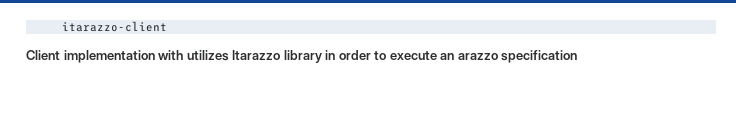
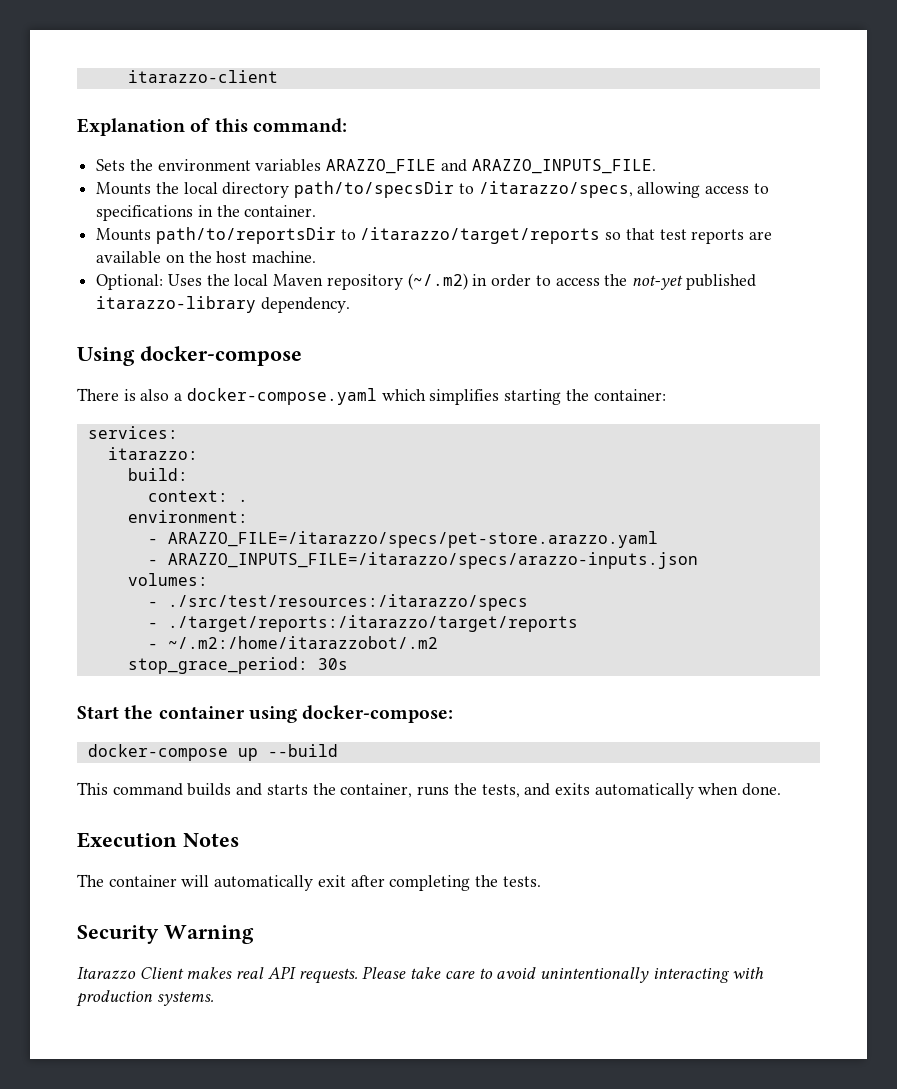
- Client implementation with utilizes Itarazzo library in order to execute an arazzo specification
+ Explanation of this command:
+ Sets the environment variables ARAZZO_FILE and ARAZZO_INPUTS_FILE.
+ Mounts the local directory path/to/specsDir to /itarazzo/specs, allowing access to specifications in the container.
+ Mounts path/to/reportsDir to /itarazzo/target/reports so that test reports are available on the host machine.
+ Optional: Uses the local Maven repository (~/.m2) in order to access the not-yet published itarazzo-library dependency.
+ Using docker-compose
+ There is also a docker-compose.yaml which simplifies starting the container:
+ services:
+ itarazzo:
+ build:
+ context: .
+ environment:
+ - ARAZZO_FILE=/itarazzo/specs/pet-store.arazzo.yaml
+ - ARAZZO_INPUTS_FILE=/itarazzo/specs/arazzo-inputs.json
+ volumes:
+ - ./src/test/resources:/itarazzo/specs
+ - ./target/reports:/itarazzo/target/reports
+ - ~/.m2:/home/itarazzobot/.m2
+ stop_grace_period: 30s
+ Start the container using docker-compose:
+ docker-compose up --build
+ This command builds and starts the container, runs the tests, and exits automatically when done.
+ Execution Notes
+ The container will automatically exit after completing the tests.
+ Security Warning
+ Itarazzo Client makes real API requests. Please take care to avoid unintentionally interacting with production systems.

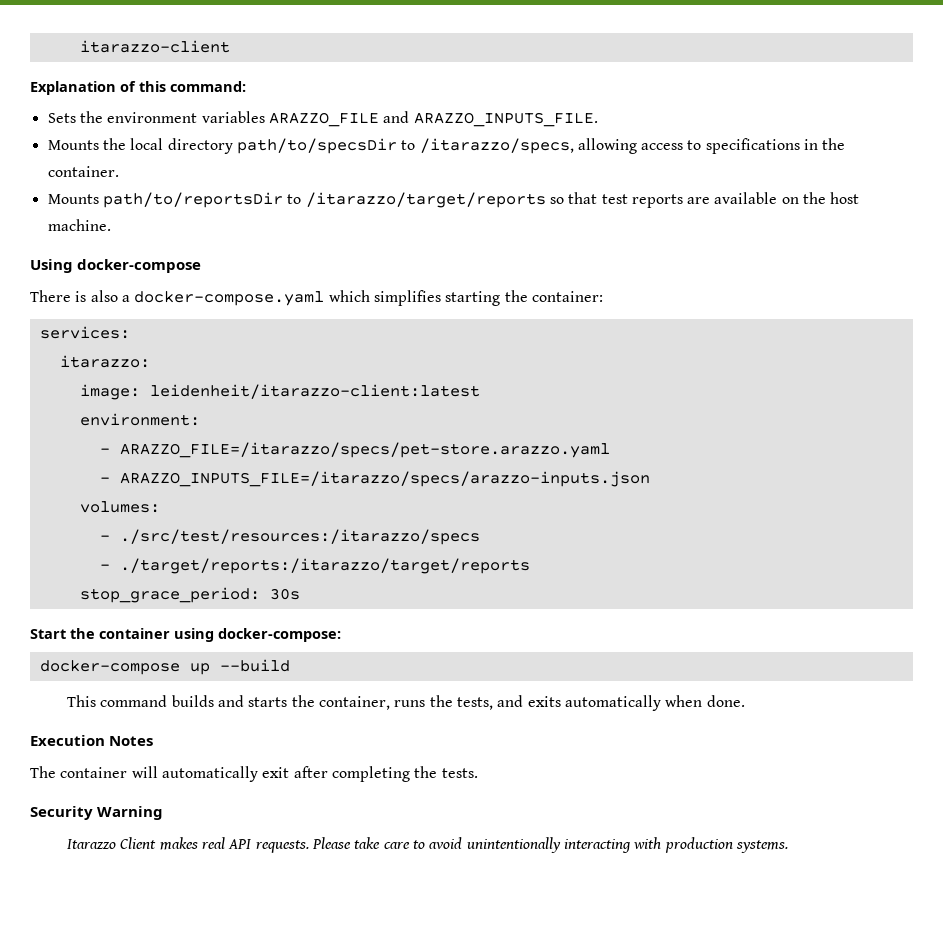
- Optional: Uses the local Maven repository (~/.m2) in order to access the not-yet published itarazzo-library dependency.
- build:
- context: .
+ image: leidenheit/itarazzo-client:latest
- - ~/.m2:/home/itarazzobot/.m2

